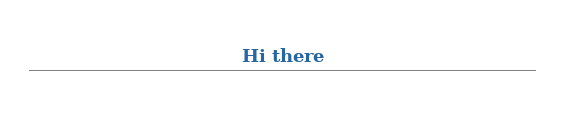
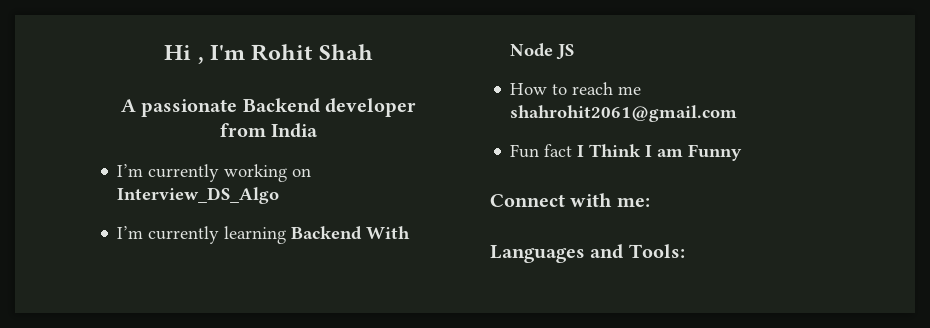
- Hi there
+ Hi , I'm Rohit Shah
+ A passionate Backend developer from India
+ I’m currently working on Interview_DS_Algo
+ I’m currently learning Backend With Node JS
+ How to reach me shahrohit2061@gmail.com
+ Fun fact I Think I am Funny
+ Connect with me:
+ Languages and Tools:

